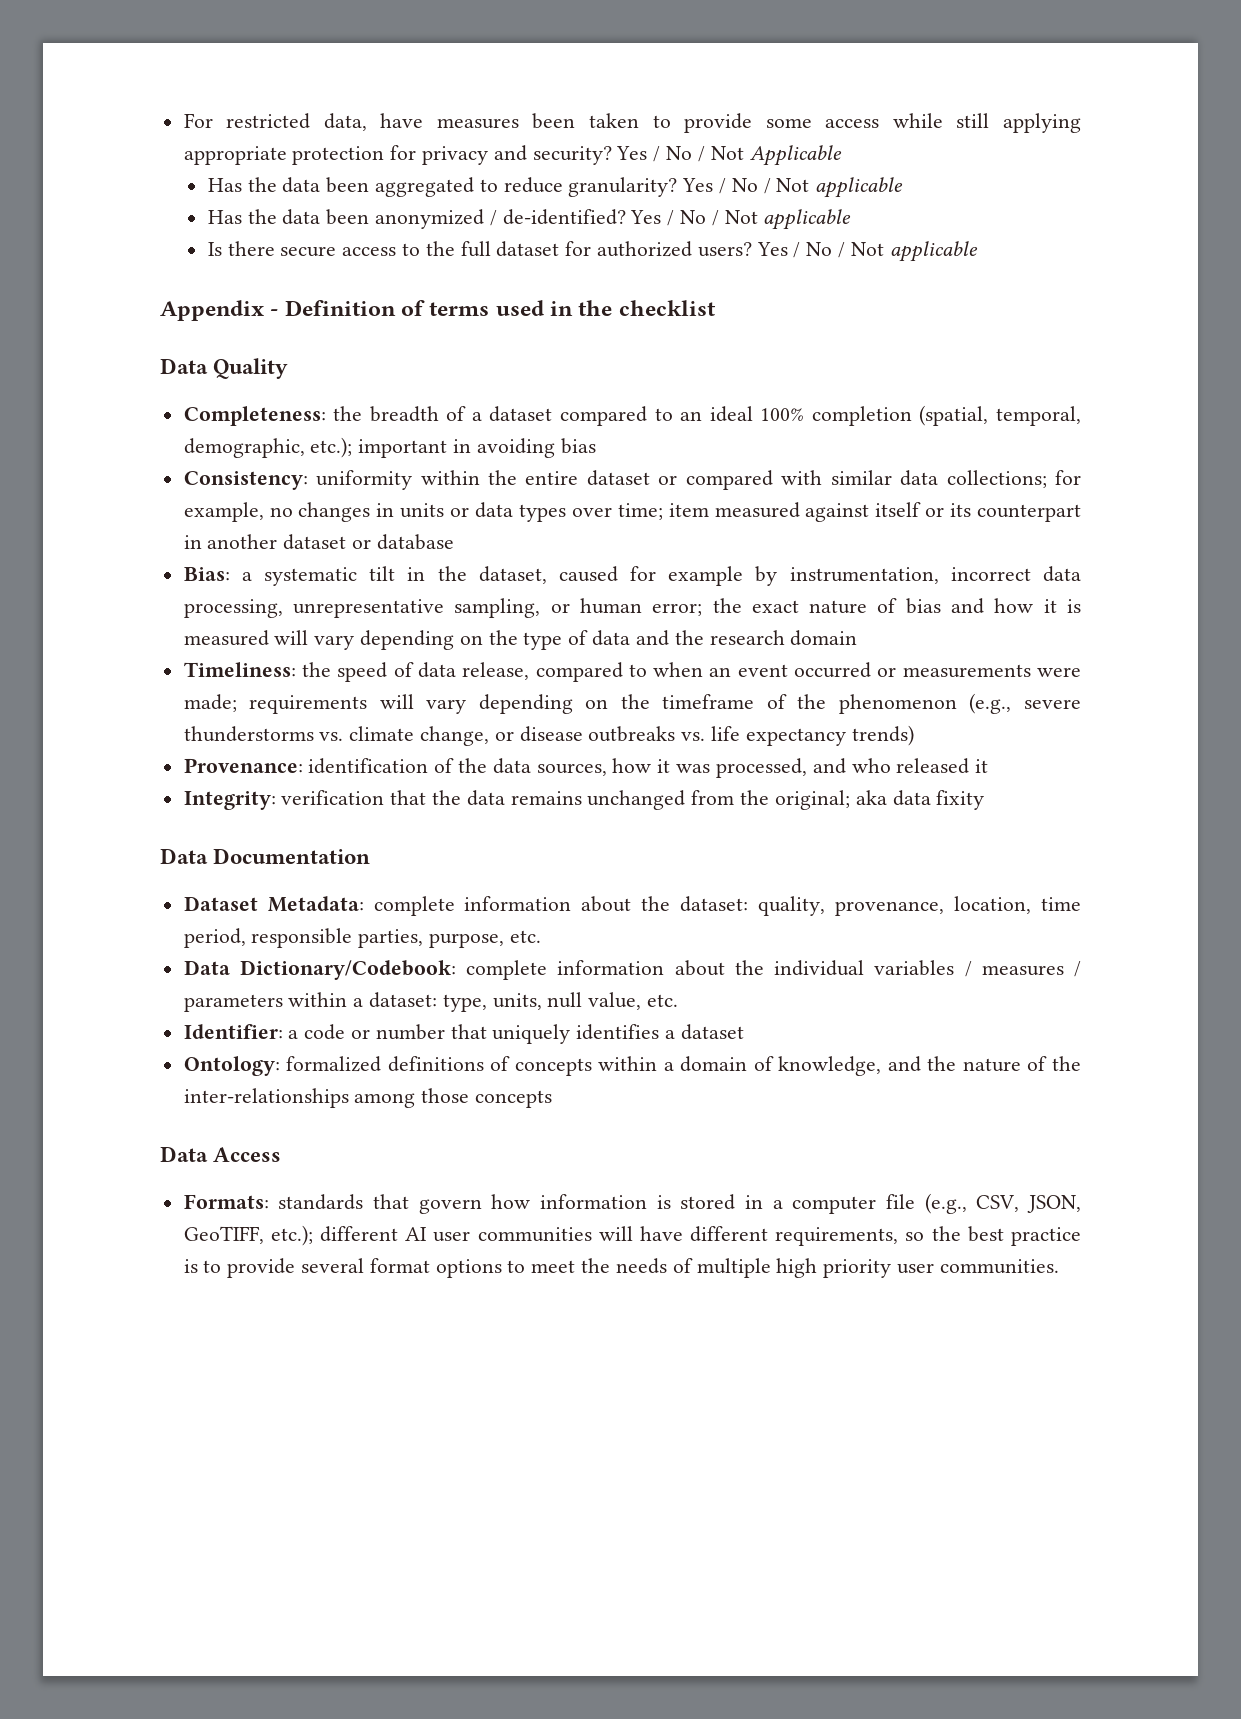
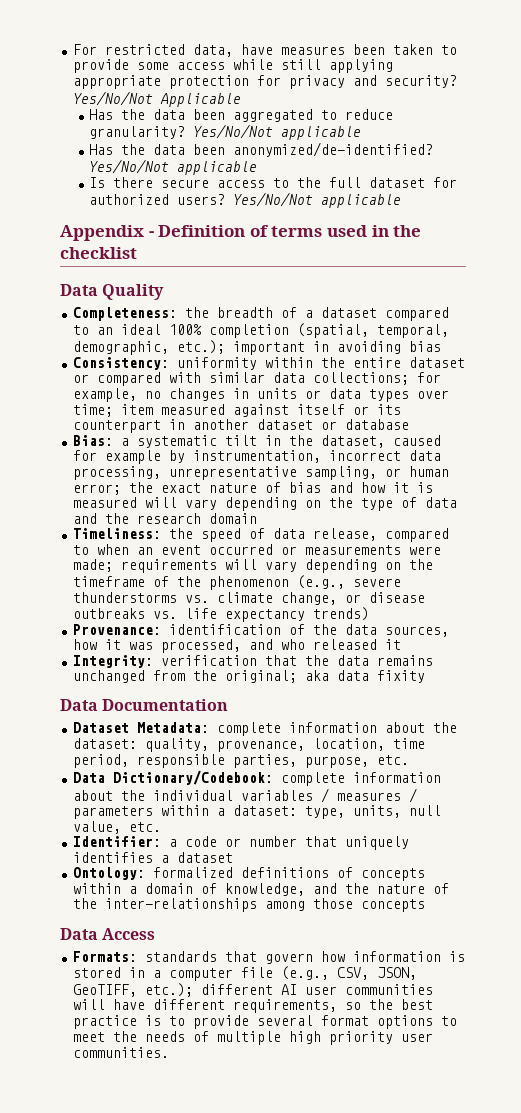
- Yes / No / Not Applicable
+ Yes/No/Not Applicable
- Has the data been aggregated to reduce granularity? Yes / No / Not applicable
+ Has the data been aggregated to reduce granularity? Yes/No/Not applicable
- Has the data been anonymized / de-identified? Yes / No / Not applicable
+ Has the data been anonymized/de-identified? Yes/No/Not applicable
- Is there secure access to the full dataset for authorized users? Yes / No / Not applicable
+ Is there secure access to the full dataset for authorized users? Yes/No/Not applicable

